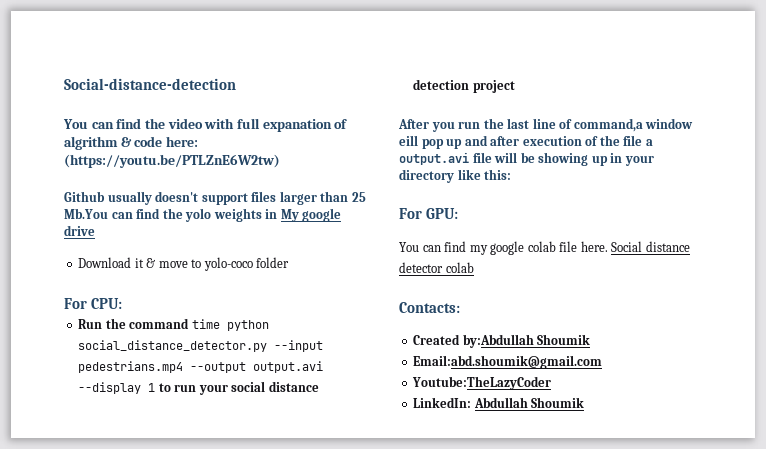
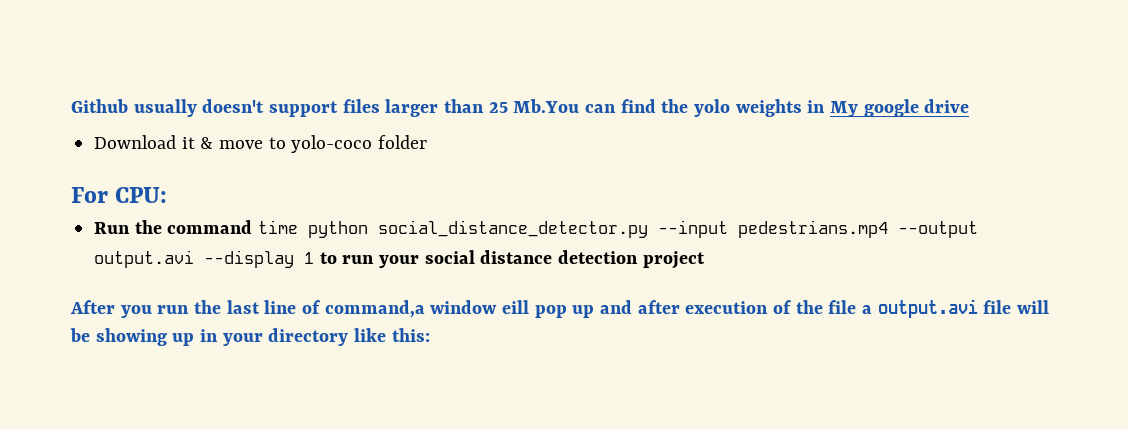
- Social-distance-detection
- You can find the video with full expanation of algrithm & code here: (https://youtu.be/PTLZnE6W2tw)
- For GPU:
- You can find my google colab file here. Social distance detector colab
- Contacts:
- Created by:Abdullah Shoumik
- Email:abd.shoumik@gmail.com
- Youtube:TheLazyCoder
- LinkedIn: Abdullah Shoumik

